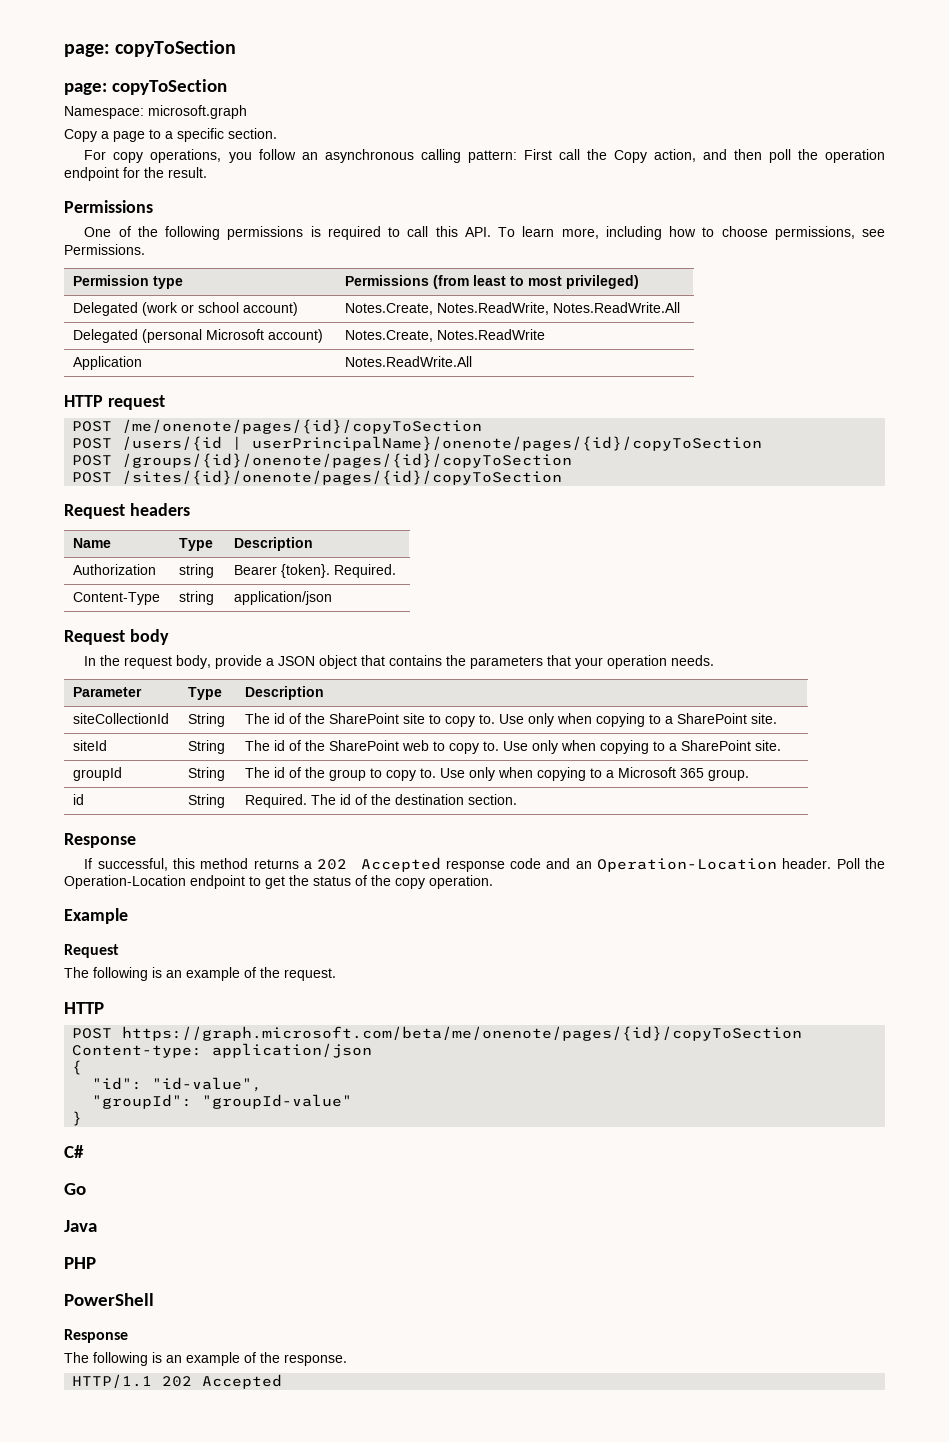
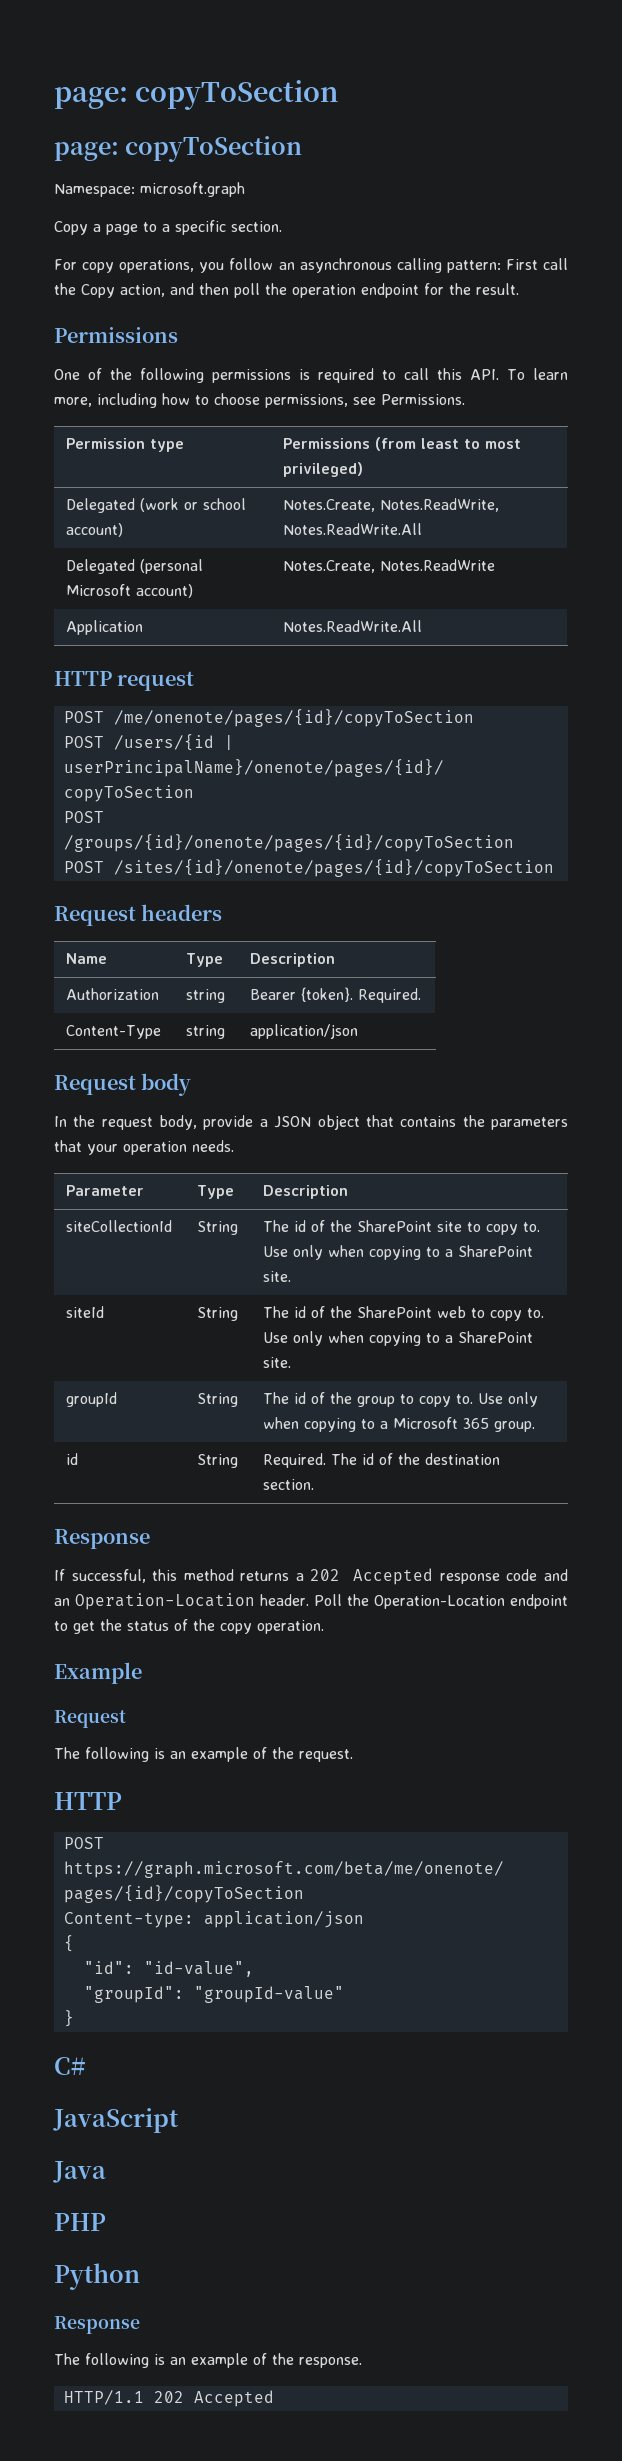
- Go
+ JavaScript
- PowerShell
+ Python

